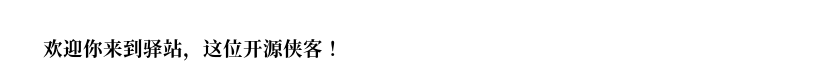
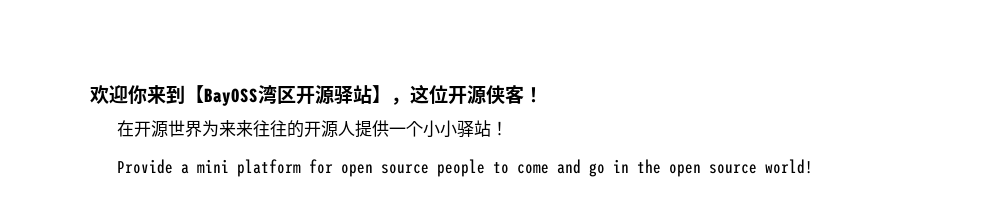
- 欢迎你来到驿站，这位开源侠客！
+ 欢迎你来到【BayOSS湾区开源驿站】，这位开源侠客！
+ 在开源世界为来来往往的开源人提供一个小小驿站！
+ Provide a mini platform for open source people to come and go in the open source world!

